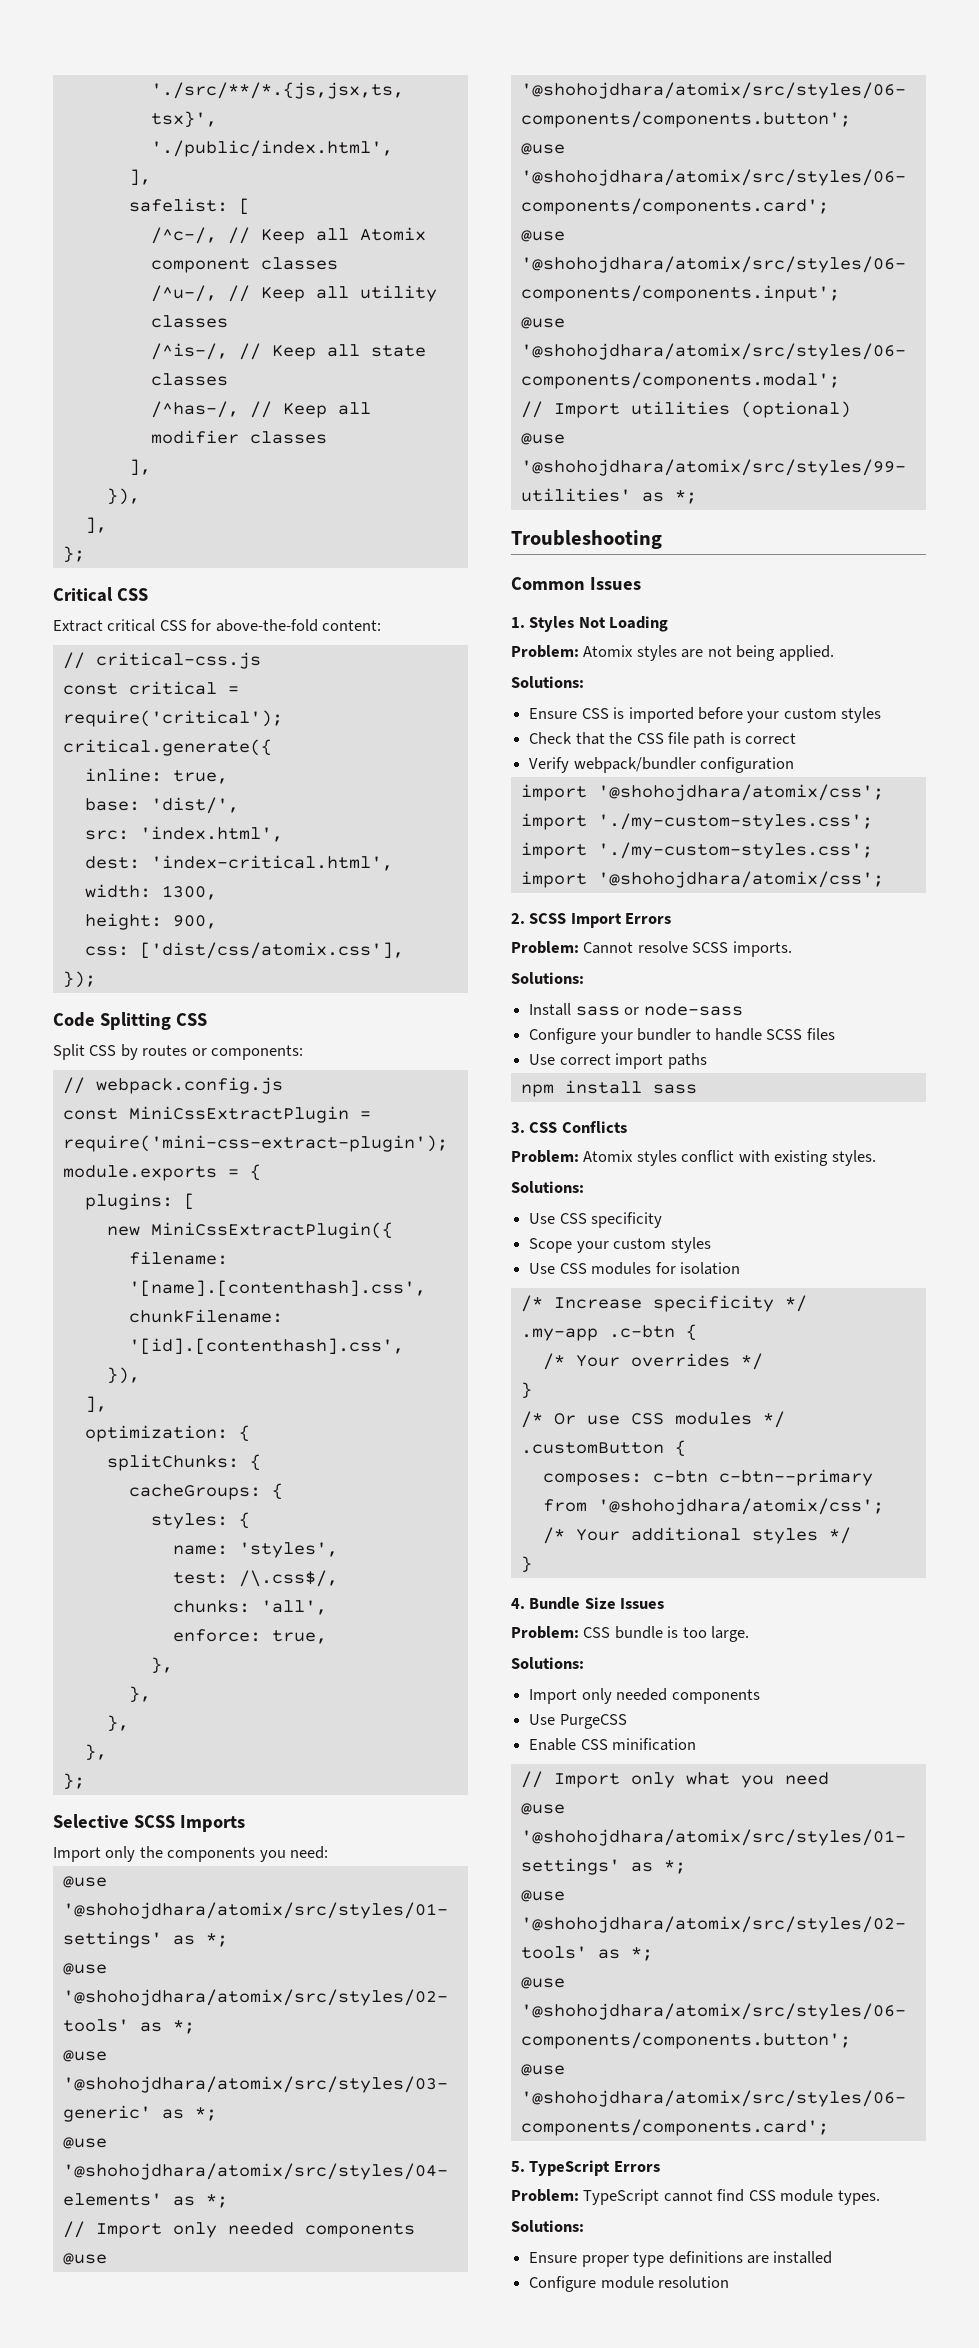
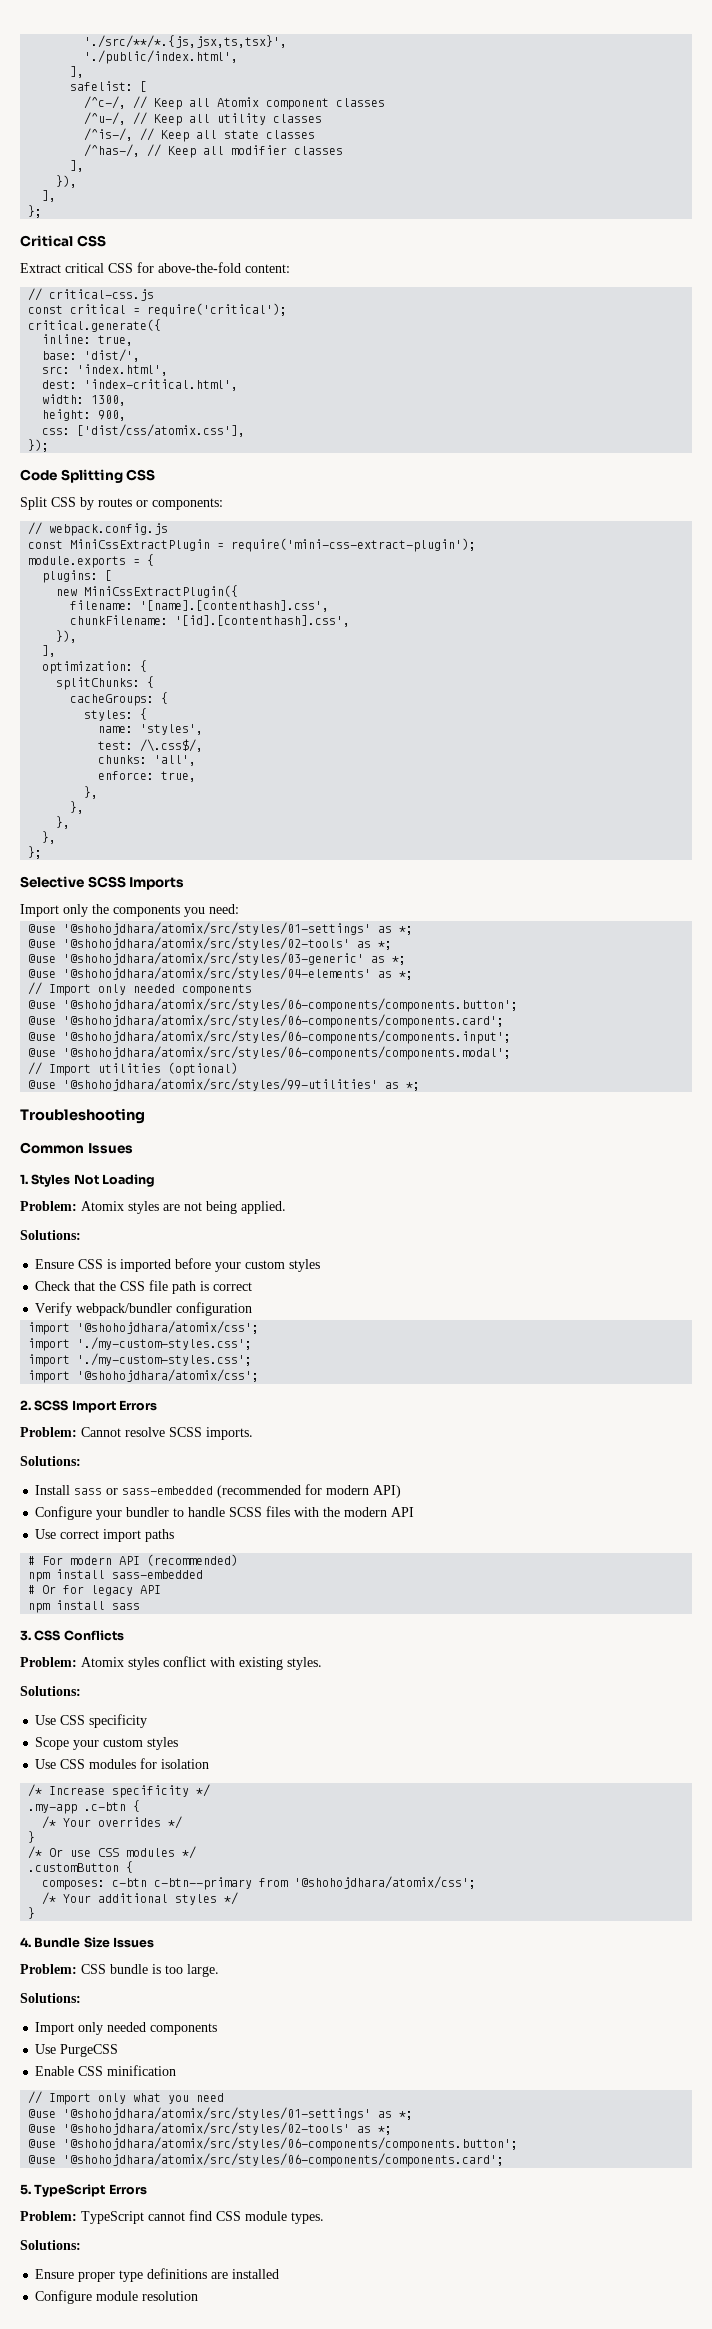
- Install sass or node-sass
+ Install sass or sass-embedded (recommended for modern API)
- Configure your bundler to handle SCSS files
+ Configure your bundler to handle SCSS files with the modern API
+ # For modern API (recommended)
+ npm install sass-embedded
+ # Or for legacy API

